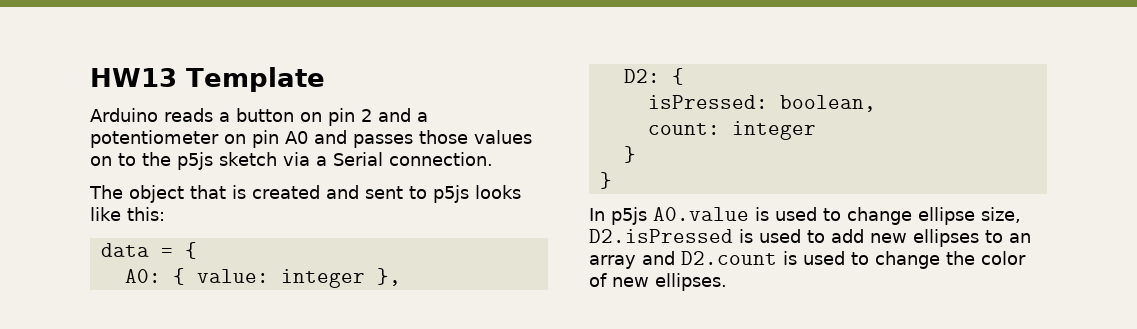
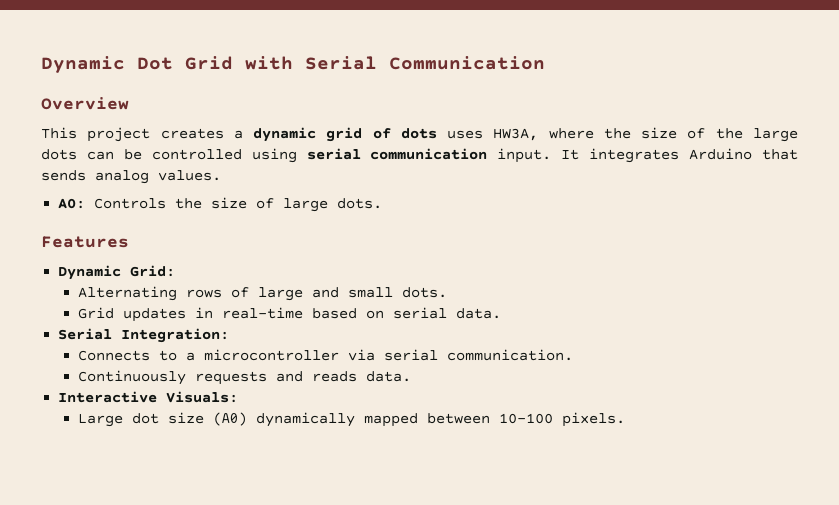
- HW13 Template
- Arduino reads a button on pin 2 and a potentiometer on pin A0 and passes those values on to the p5js sketch via a Serial connection.
- The object that is created and sent to p5js looks like this:
- data = {
- A0: { value: integer },
- D2: {
- isPressed: boolean,
- count: integer
- }
- }
- In p5js A0.value is used to change ellipse size, D2.isPressed is used to add new ellipses to an array and D2.count is used to change the color of new ellipses.
+ Dynamic Dot Grid with Serial Communication
+ Overview
+ This project creates a dynamic grid of dots uses HW3A, where the size of the large dots can be controlled using serial communication input. It integrates Arduino that sends analog values.
+ A0: Controls the size of large dots.
+ Features
+ Dynamic Grid:
+ Alternating rows of large and small dots.
+ Grid updates in real-time based on serial data.
+ Serial Integration:
+ Connects to a microcontroller via serial communication.
+ Continuously requests and reads data.
+ Interactive Visuals:
+ Large dot size (A0) dynamically mapped between 10–100 pixels.

